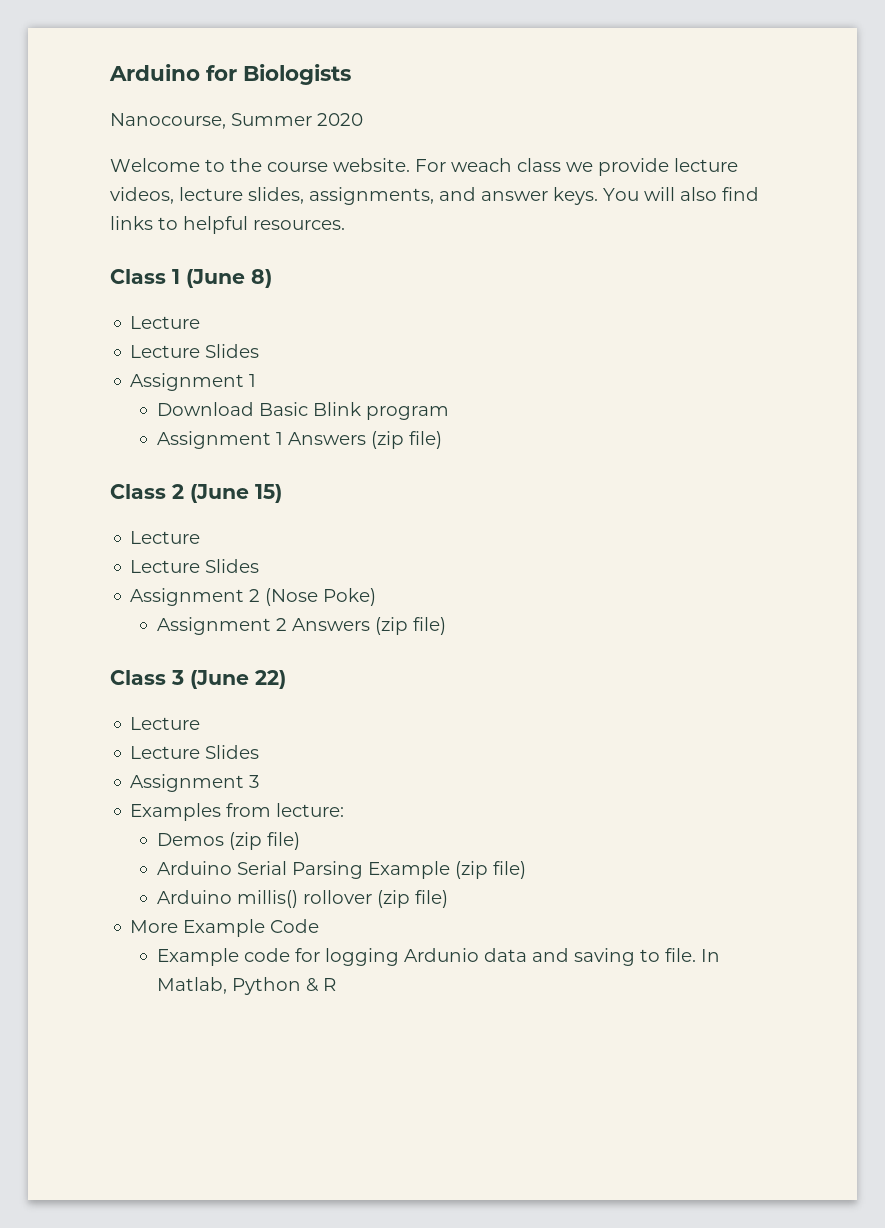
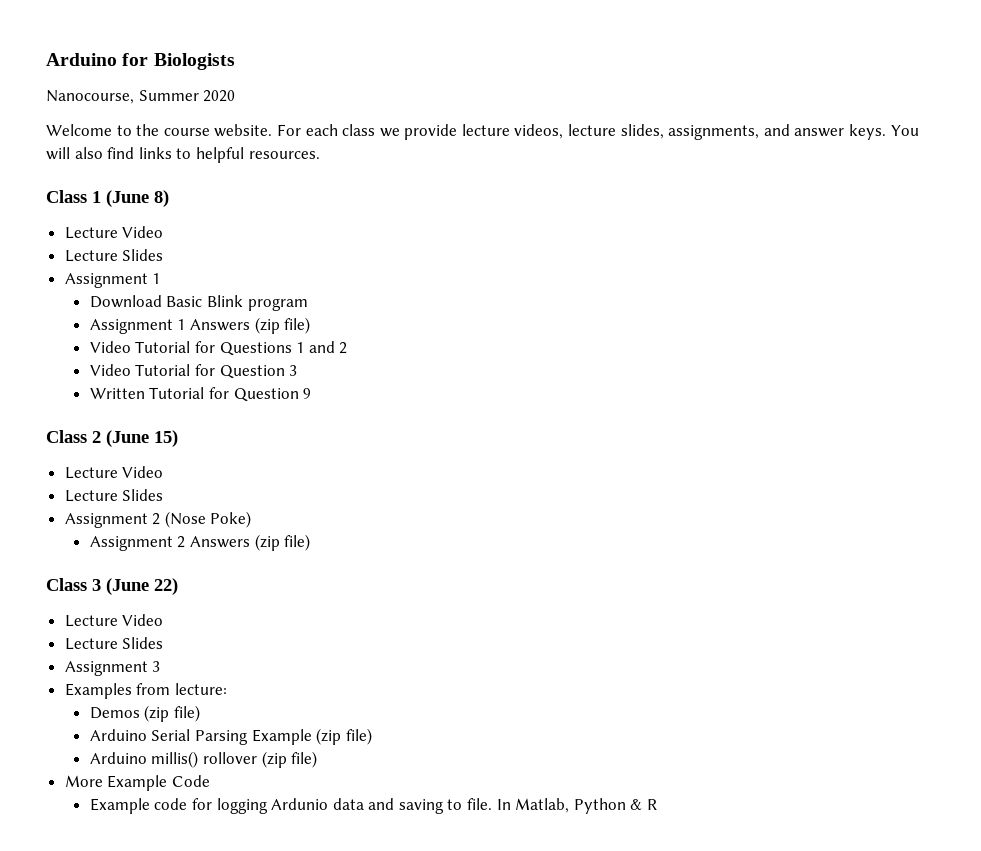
- For weach class we provide lecture videos, lecture slides, assignments, and answer keys.
+ For each class we provide lecture videos, lecture slides, assignments, and answer keys.
  Class 1 (June 8)
- Lecture
+ Lecture Video
+ Video Tutorial for Questions 1 and 2
+ Video Tutorial for Question 3
+ Written Tutorial for Question 9
  Class 2 (June 15)
- Lecture
+ Lecture Video
  Class 3 (June 22)
- Lecture
+ Lecture Video

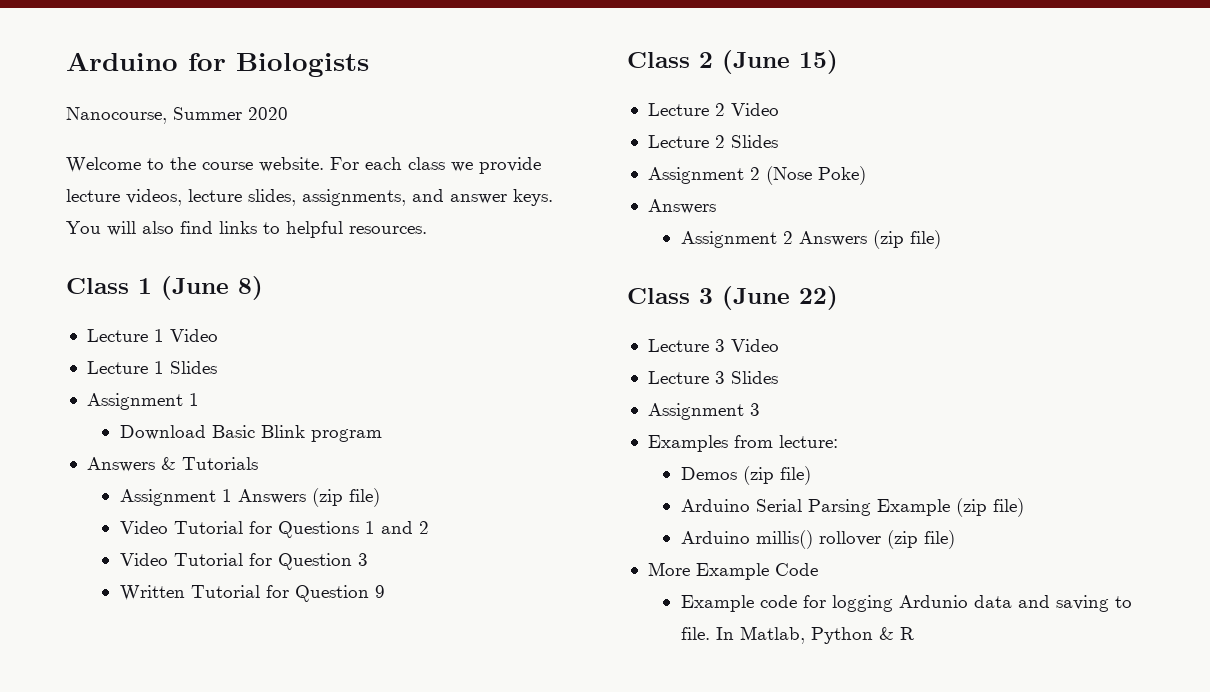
  Class 1 (June 8)
- Lecture Video
- Lecture Slides
+ Lecture 1 Video
+ Lecture 1 Slides
+ Answers & Tutorials
  Class 2 (June 15)
- Lecture Video
- Lecture Slides
+ Lecture 2 Video
+ Lecture 2 Slides
  Assignment 2 (Nose Poke)
+ Answers
  Class 3 (June 22)
- Lecture Video
- Lecture Slides
+ Lecture 3 Video
+ Lecture 3 Slides

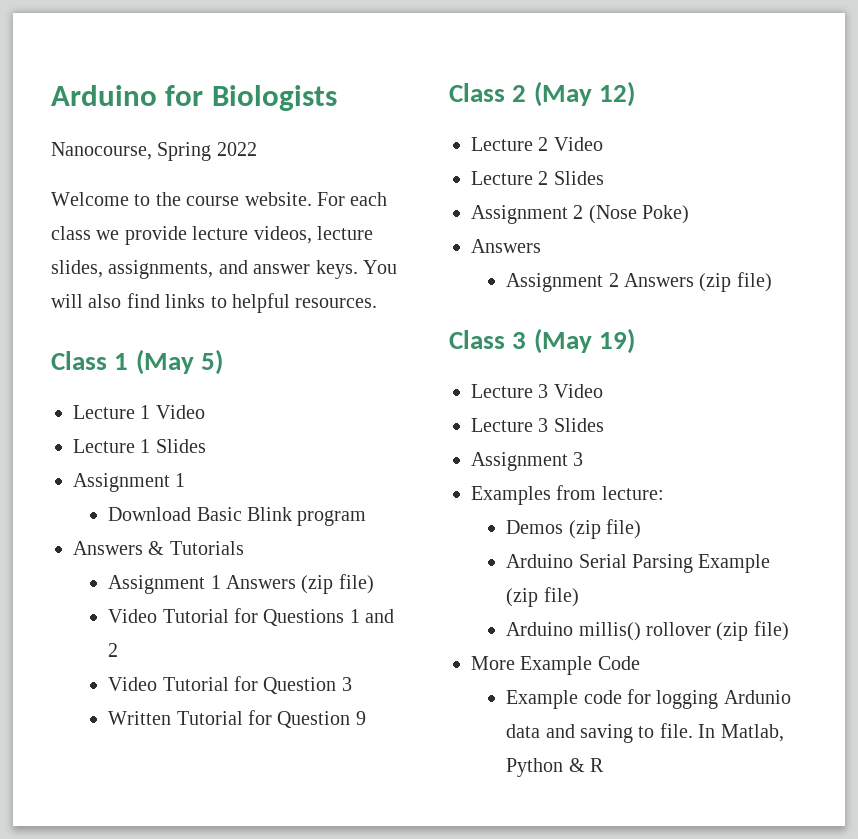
- Nanocourse, Summer 2020
+ Nanocourse, Spring 2022
- Class 1 (June 8)
+ Class 1 (May 5)
- Class 2 (June 15)
+ Class 2 (May 12)
- Class 3 (June 22)
+ Class 3 (May 19)

